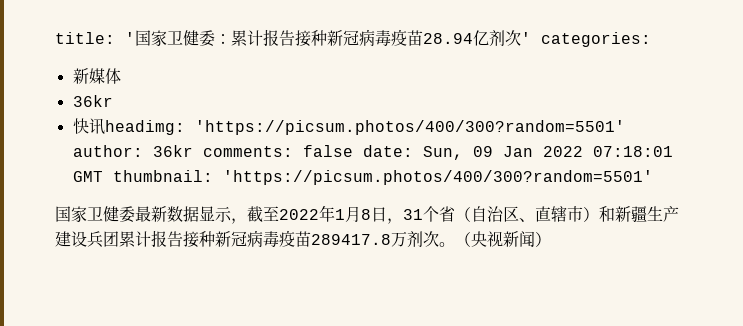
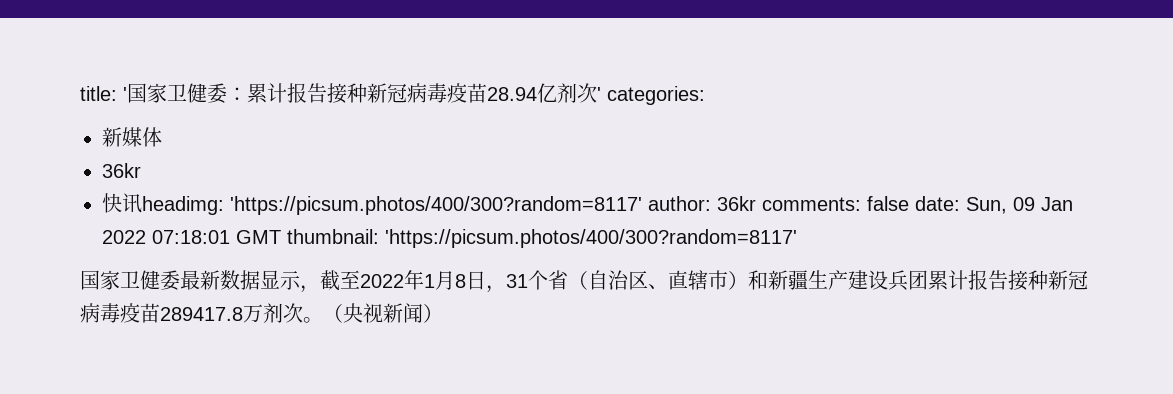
- 快讯headimg: 'https://picsum.photos/400/300?random=5501' author: 36kr comments: false date: Sun, 09 Jan 2022 07:18:01 GMT thumbnail: 'https://picsum.photos/400/300?random=5501'
+ 快讯headimg: 'https://picsum.photos/400/300?random=8117' author: 36kr comments: false date: Sun, 09 Jan 2022 07:18:01 GMT thumbnail: 'https://picsum.photos/400/300?random=8117'

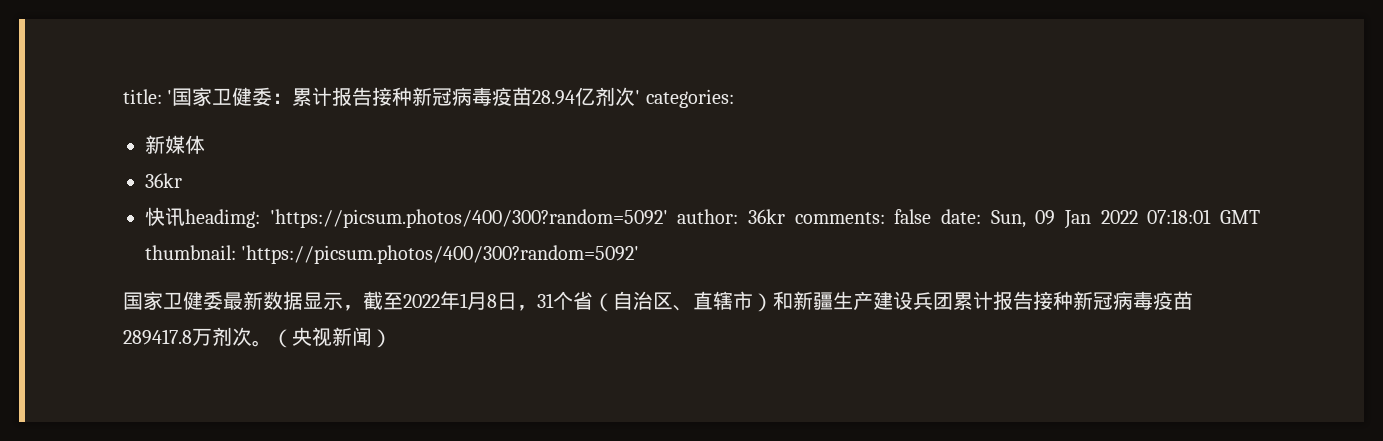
- 快讯headimg: 'https://picsum.photos/400/300?random=8117' author: 36kr comments: false date: Sun, 09 Jan 2022 07:18:01 GMT thumbnail: 'https://picsum.photos/400/300?random=8117'
+ 快讯headimg: 'https://picsum.photos/400/300?random=5092' author: 36kr comments: false date: Sun, 09 Jan 2022 07:18:01 GMT thumbnail: 'https://picsum.photos/400/300?random=5092'

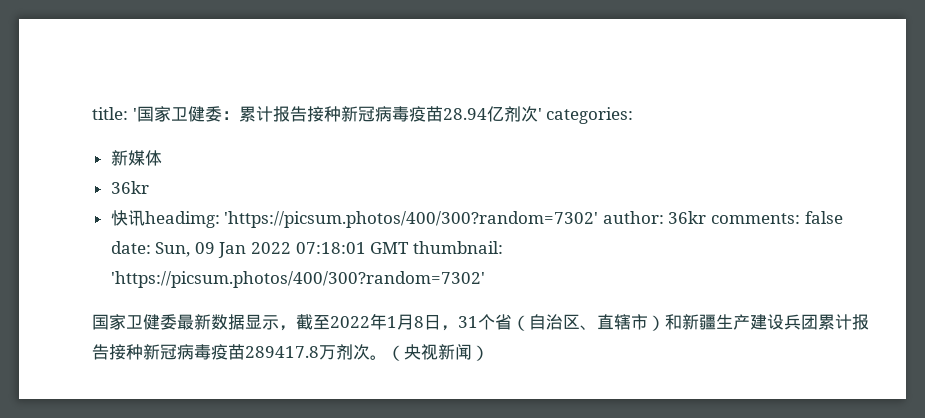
- 快讯headimg: 'https://picsum.photos/400/300?random=5092' author: 36kr comments: false date: Sun, 09 Jan 2022 07:18:01 GMT thumbnail: 'https://picsum.photos/400/300?random=5092'
+ 快讯headimg: 'https://picsum.photos/400/300?random=7302' author: 36kr comments: false date: Sun, 09 Jan 2022 07:18:01 GMT thumbnail: 'https://picsum.photos/400/300?random=7302'

